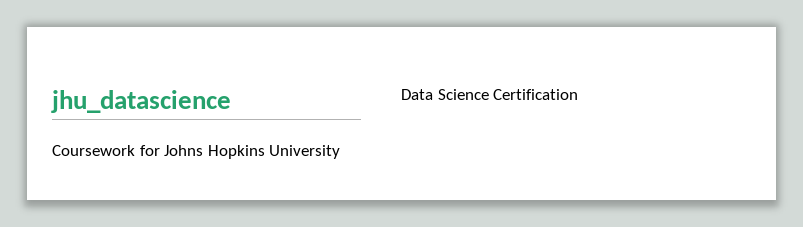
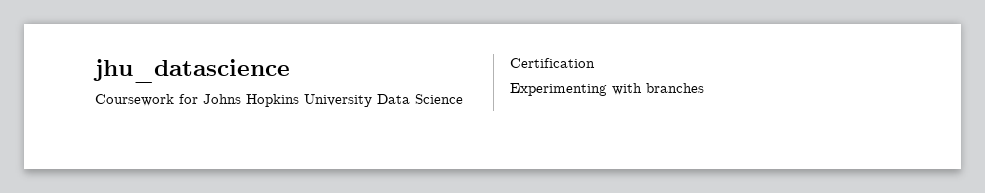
+ Experimenting with branches

